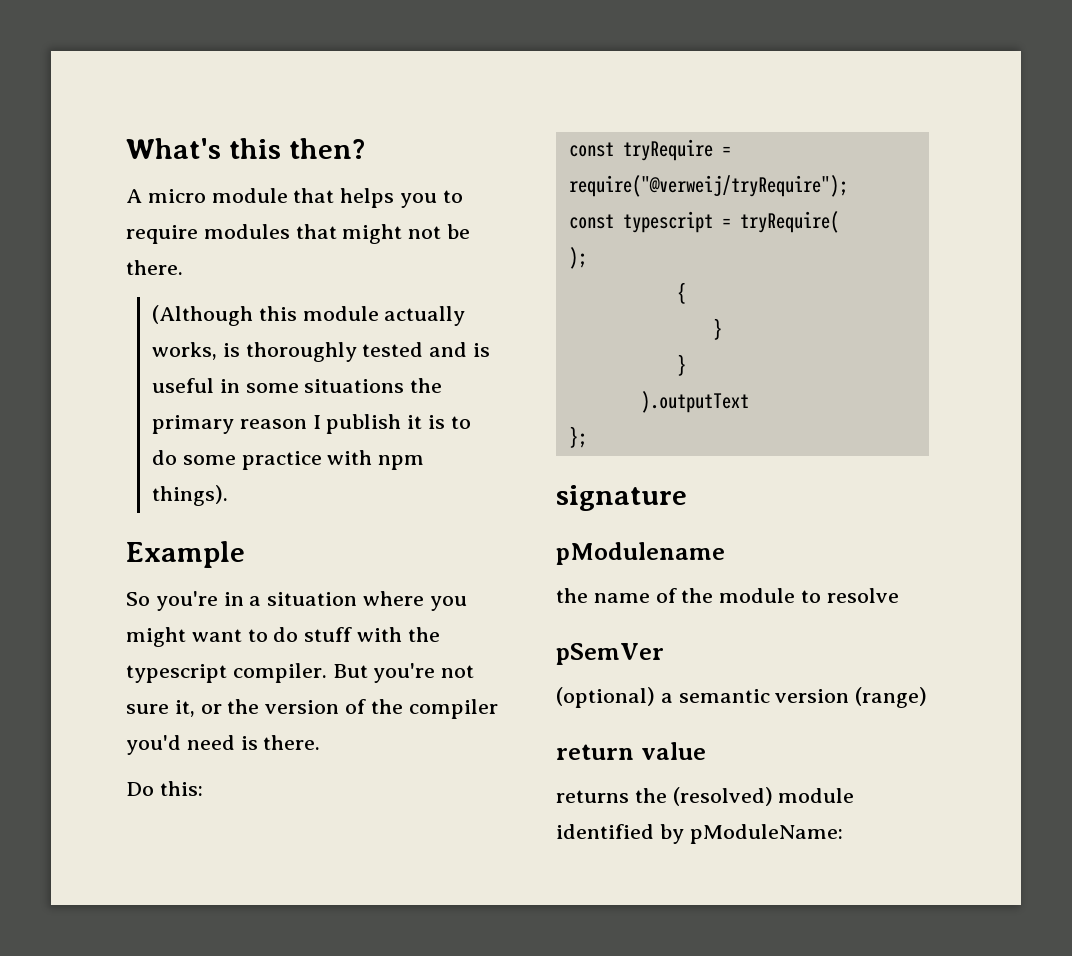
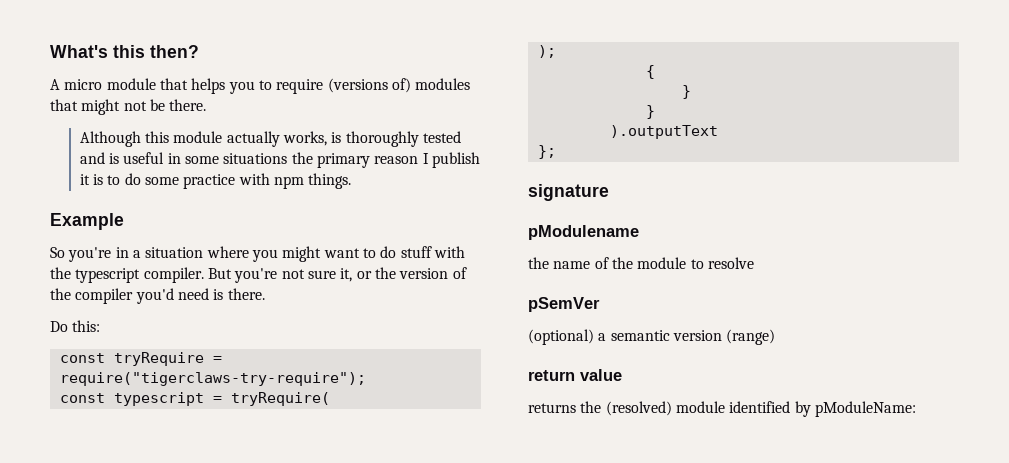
- A micro module that helps you to require modules that might not be there.
+ A micro module that helps you to require (versions of) modules that might not be there.
- (Although this module actually works, is thoroughly tested and is useful in some situations the primary reason I publish it is to do some practice with npm things).
+ Although this module actually works, is thoroughly tested and is useful in some situations the primary reason I publish it is to do some practice with npm things.
- const tryRequire = require("@verweij/tryRequire");
+ const tryRequire = require("tigerclaws-try-require");

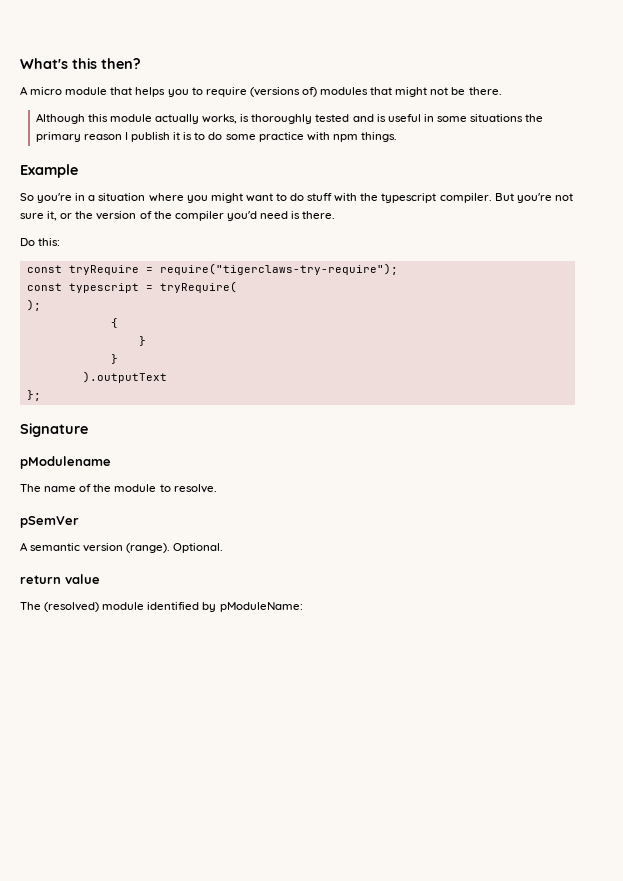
- signature
+ Signature
- the name of the module to resolve
+ The name of the module to resolve.
- (optional) a semantic version (range)
+ A semantic version (range). Optional.
- returns the (resolved) module identified by pModuleName:
+ The (resolved) module identified by pModuleName:

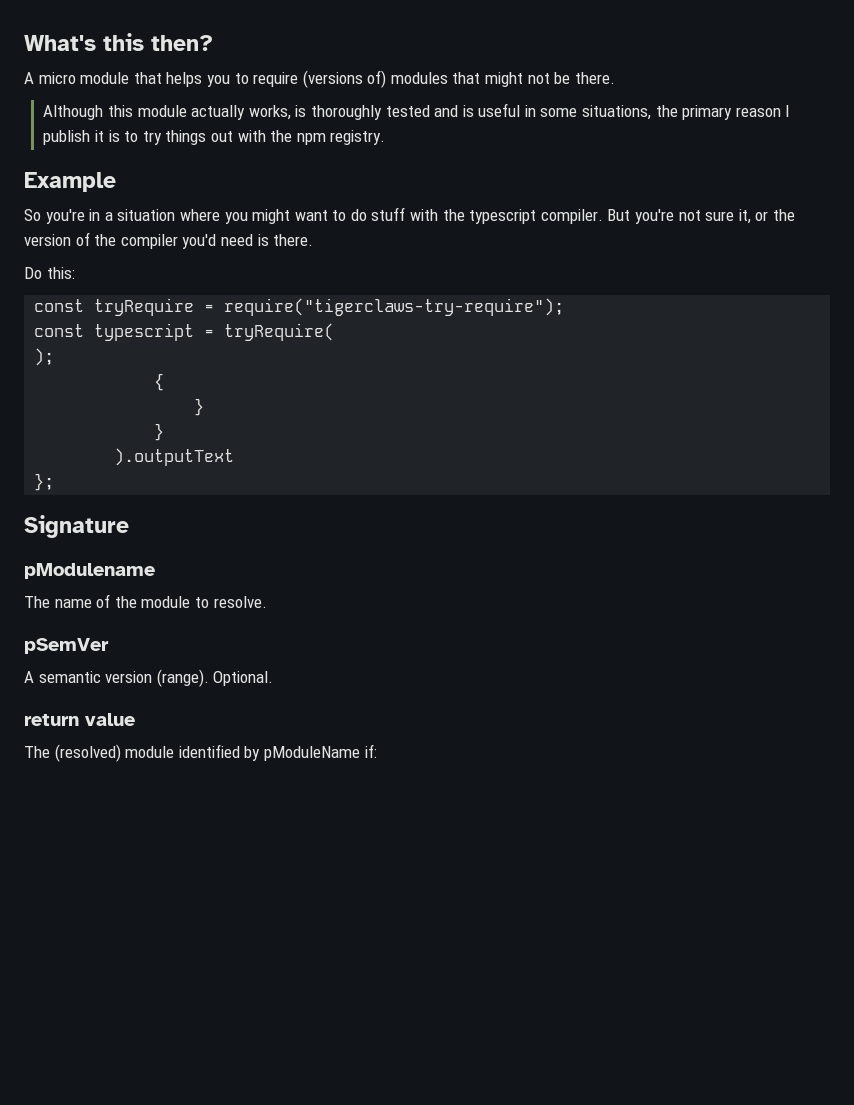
- Although this module actually works, is thoroughly tested and is useful in some situations the primary reason I publish it is to do some practice with npm things.
+ Although this module actually works, is thoroughly tested and is useful in some situations, the primary reason I publish it is to try things out with the npm registry.
- The (resolved) module identified by pModuleName:
+ The (resolved) module identified by pModuleName if:

